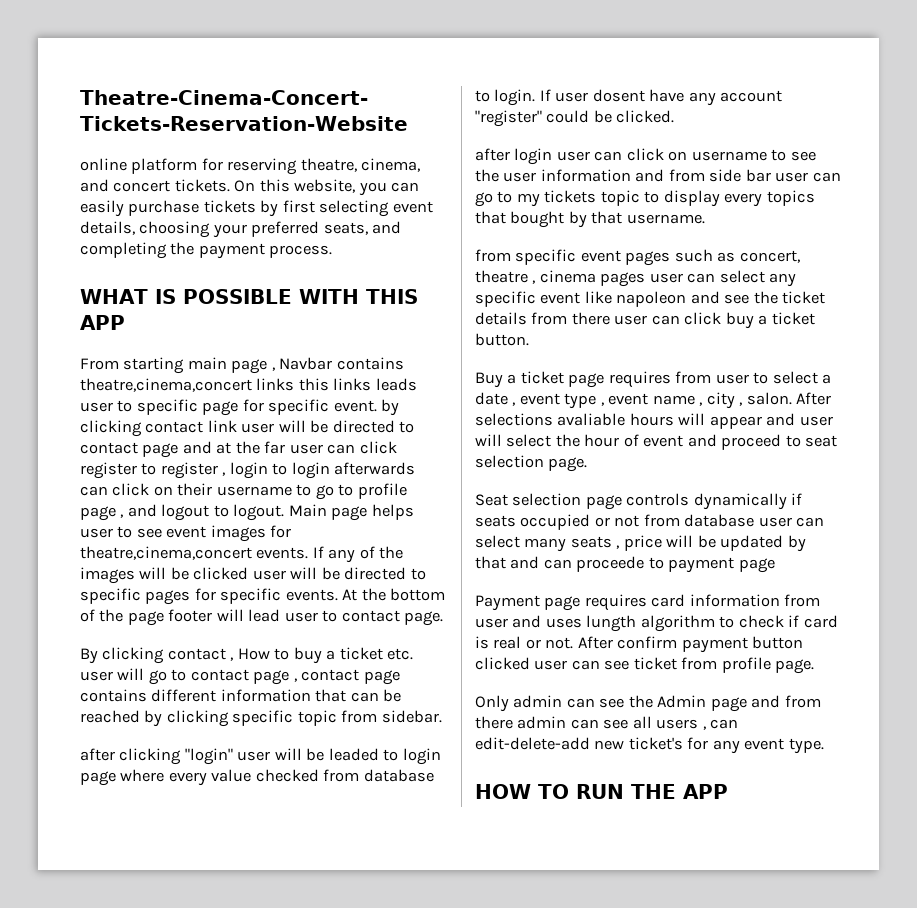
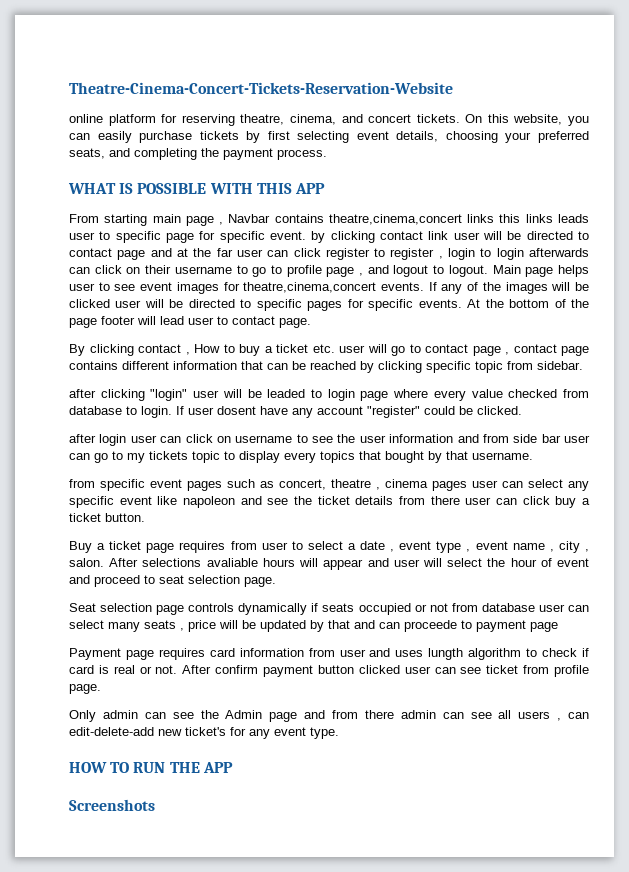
+ Screenshots

